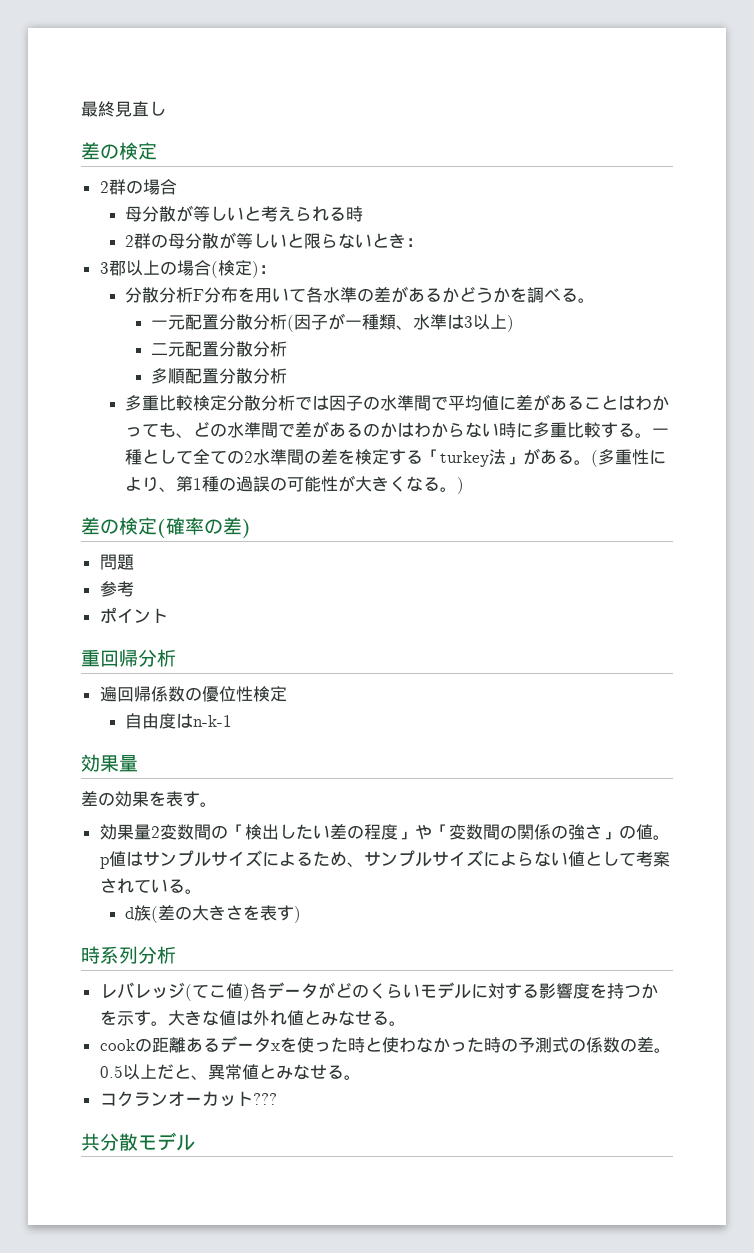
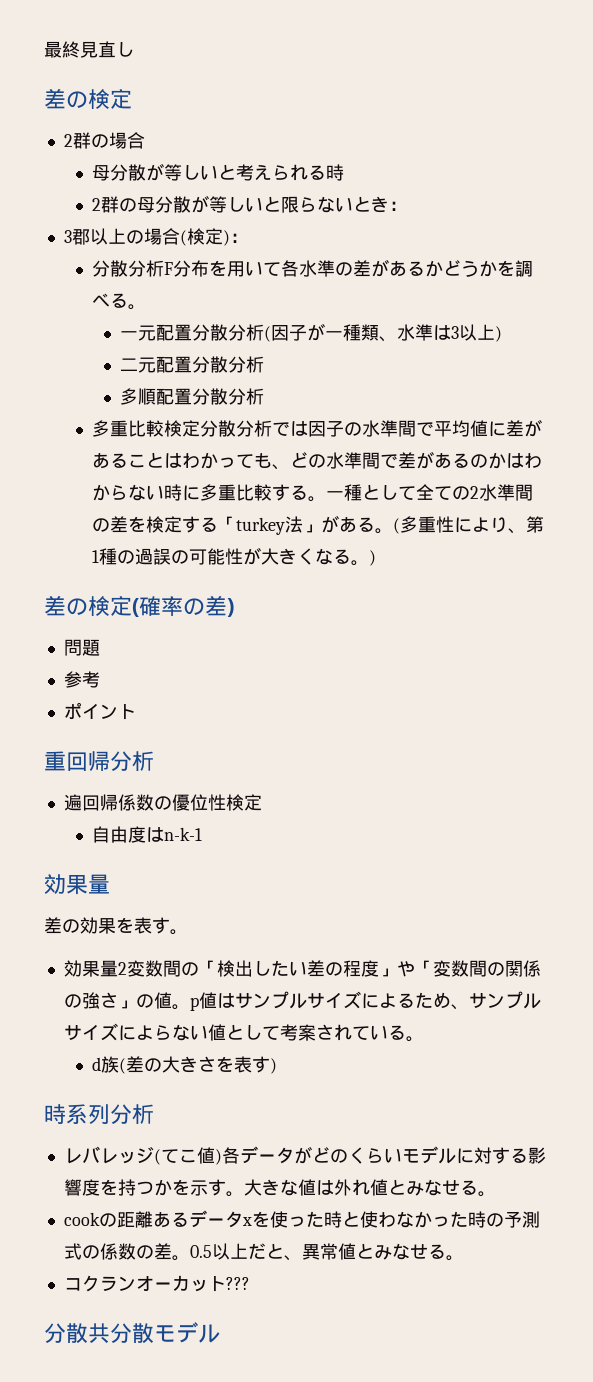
- 共分散モデル
+ 分散共分散モデル

